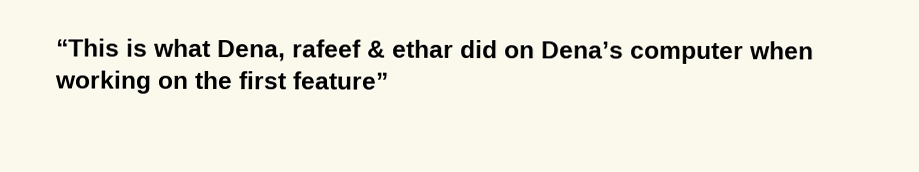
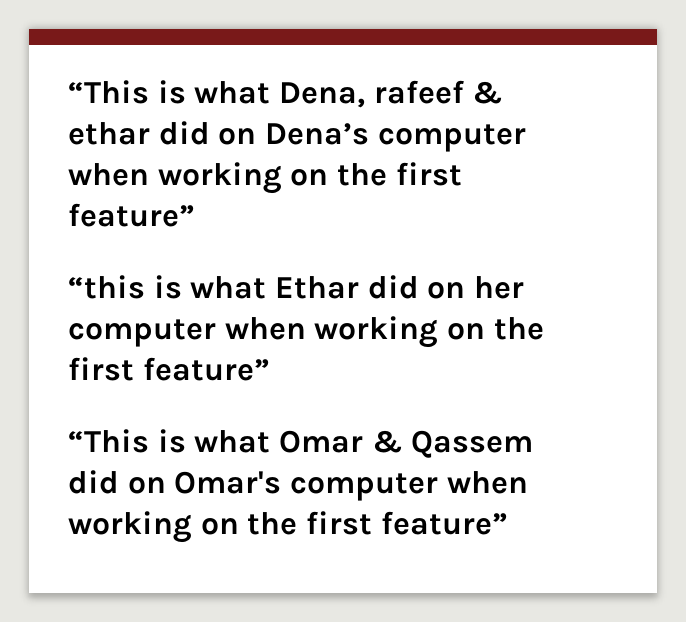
+ “this is what Ethar did on her computer when working on the first feature”
+ “This is what Omar & Qassem did on Omar's computer when working on the first feature”

